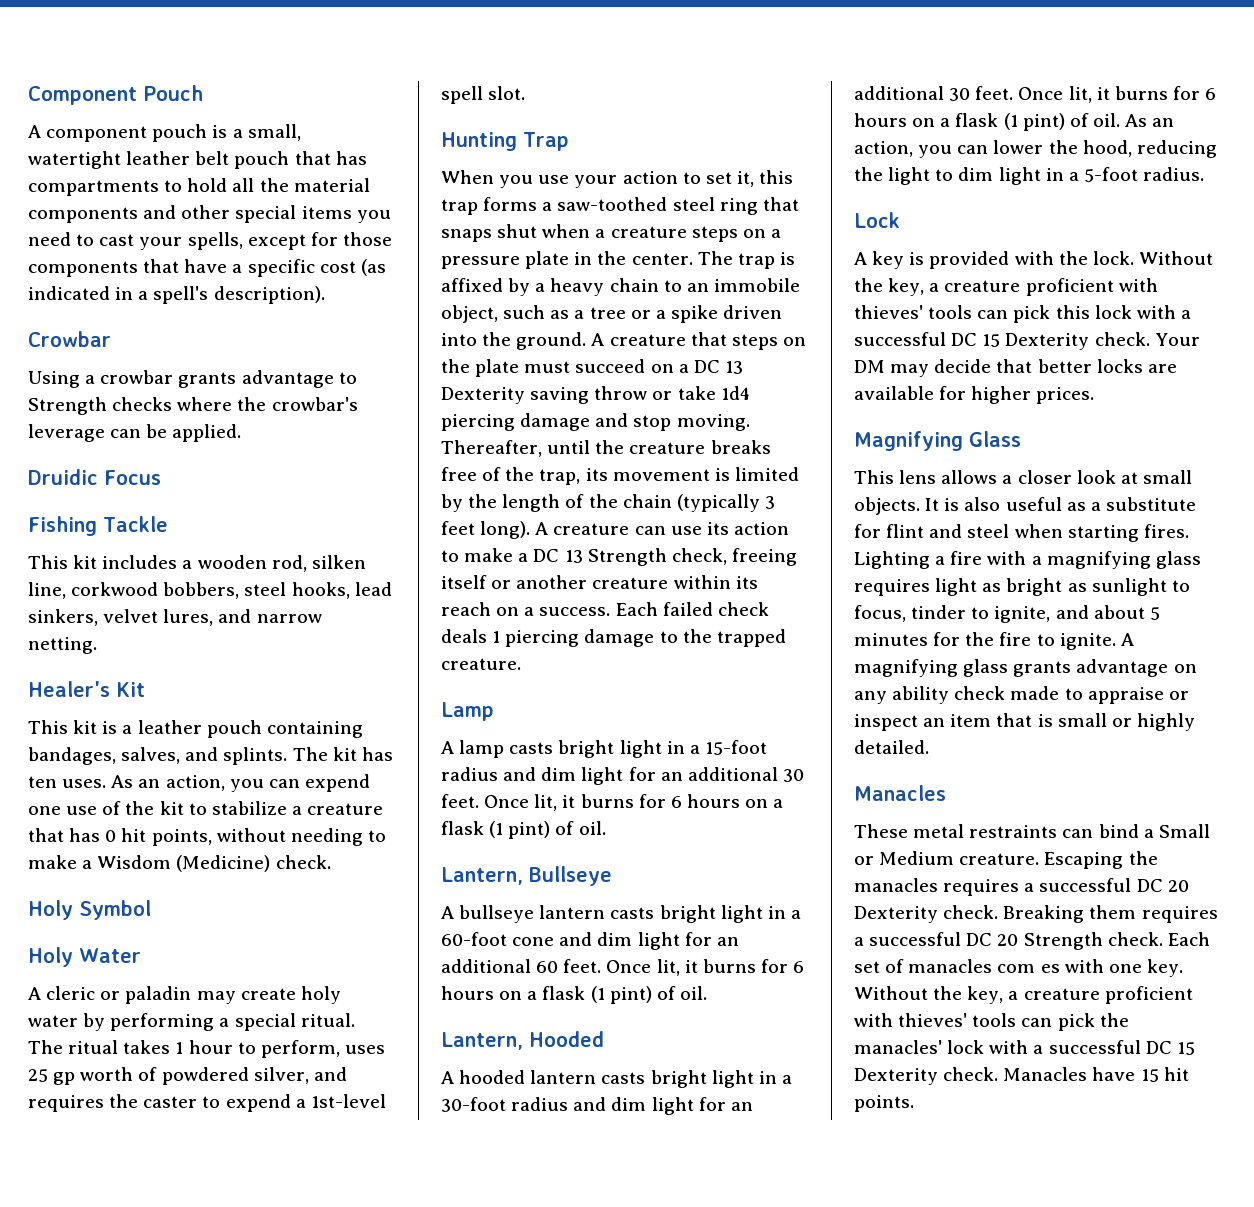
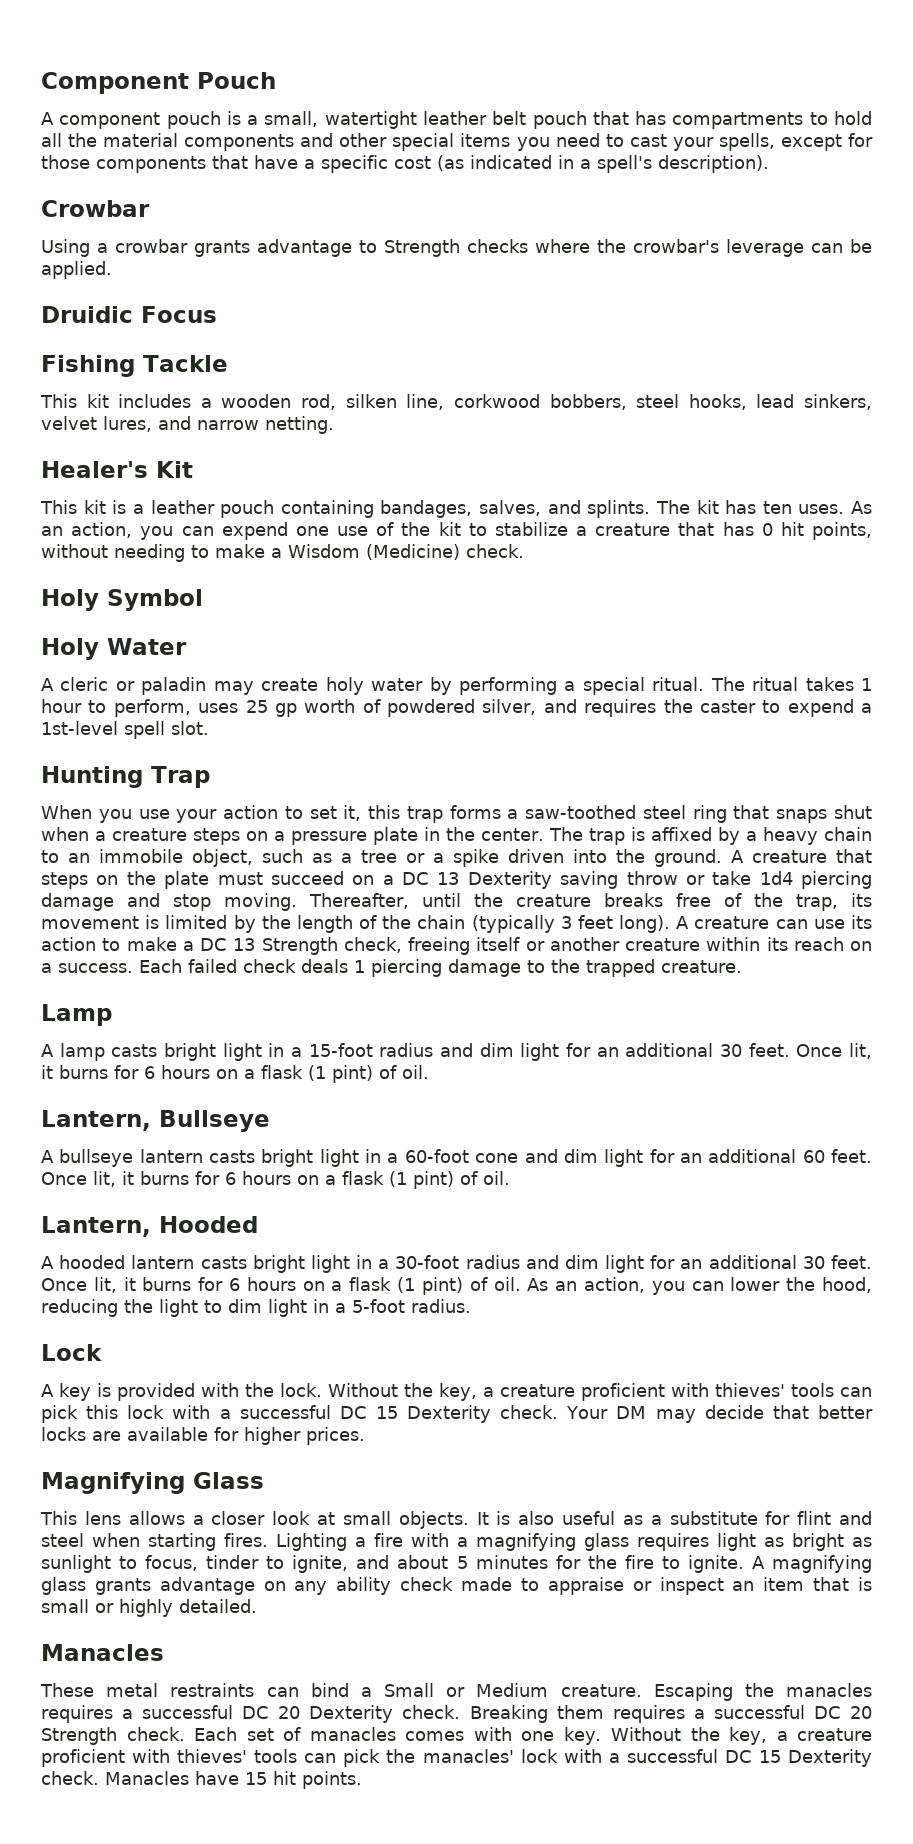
- Each set of manacles com es with one key.
+ Each set of manacles comes with one key.

